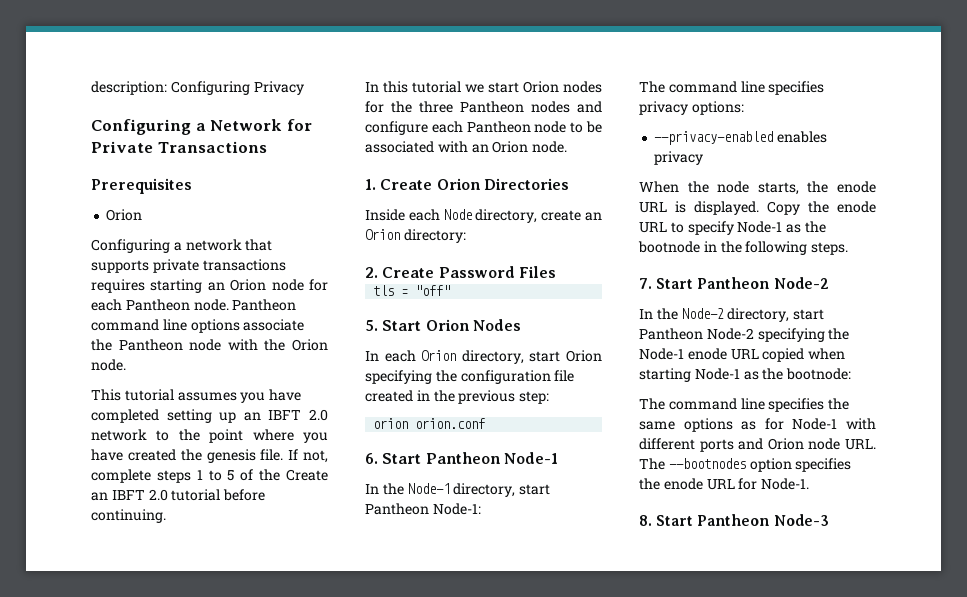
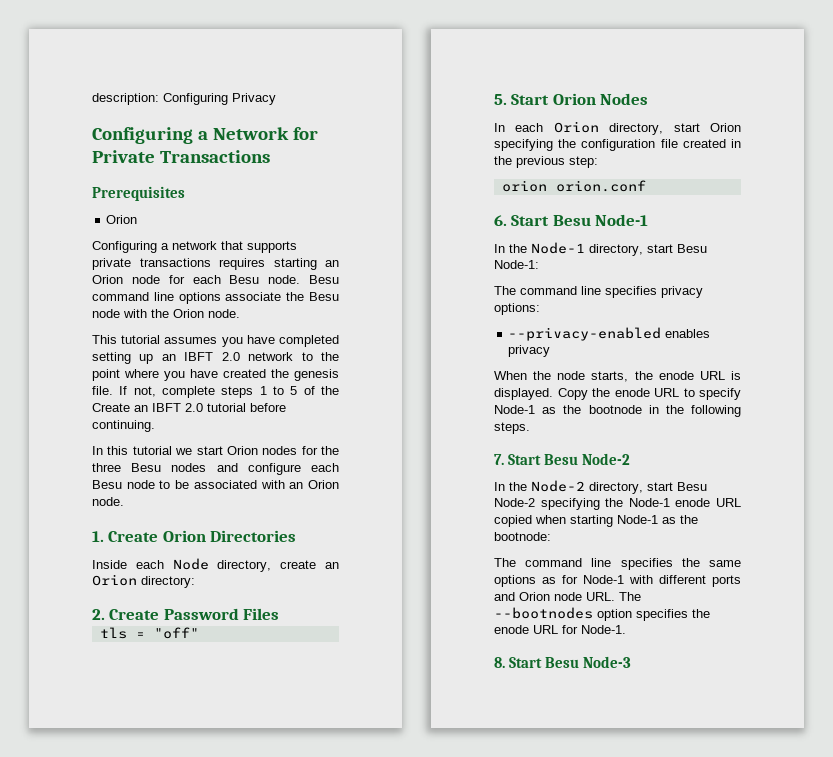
- Configuring a network that supports private transactions requires starting an Orion node for each Pantheon node. Pantheon command line options associate the Pantheon node with the Orion node.
+ Configuring a network that supports private transactions requires starting an Orion node for each Besu node. Besu command line options associate the Besu node with the Orion node.
- In this tutorial we start Orion nodes for the three Pantheon nodes and configure each Pantheon node to be associated with an Orion node.
+ In this tutorial we start Orion nodes for the three Besu nodes and configure each Besu node to be associated with an Orion node.
- 6. Start Pantheon Node-1
+ 6. Start Besu Node-1
- In the Node-1 directory, start Pantheon Node-1:
+ In the Node-1 directory, start Besu Node-1:
- 7. Start Pantheon Node-2
+ 7. Start Besu Node-2
- In the Node-2 directory, start Pantheon Node-2 specifying the Node-1 enode URL copied when starting Node-1 as the bootnode:
+ In the Node-2 directory, start Besu Node-2 specifying the Node-1 enode URL copied when starting Node-1 as the bootnode:
- 8. Start Pantheon Node-3
+ 8. Start Besu Node-3

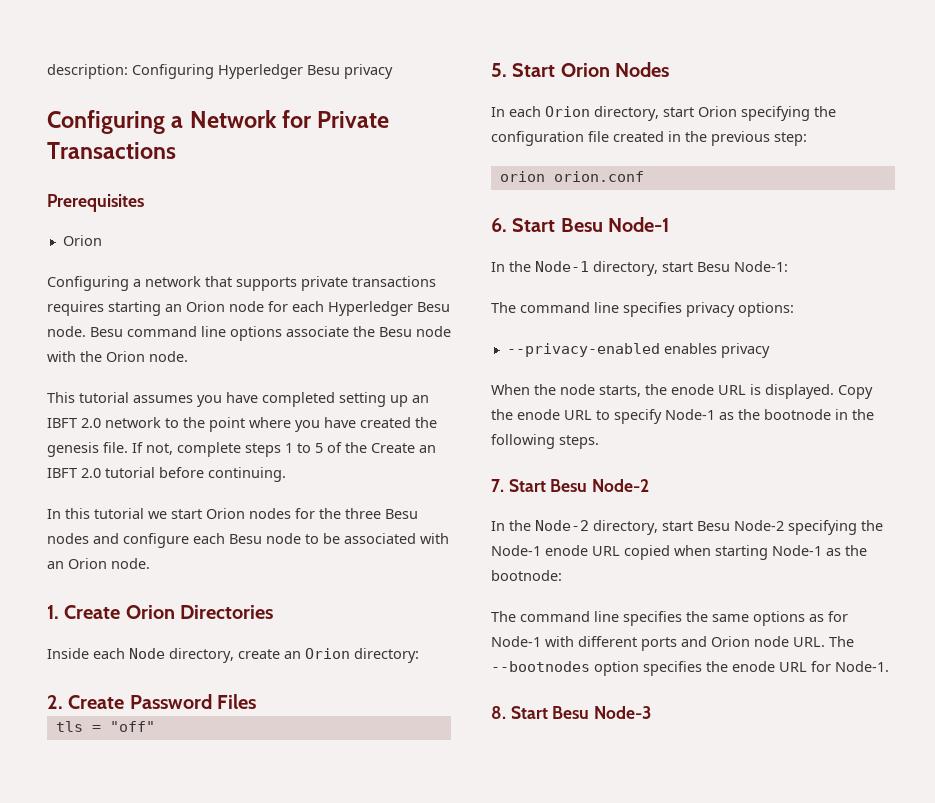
- description: Configuring Privacy
+ description: Configuring Hyperledger Besu privacy
- Configuring a network that supports private transactions requires starting an Orion node for each Besu node.
+ Configuring a network that supports private transactions requires starting an Orion node for each Hyperledger Besu node.

